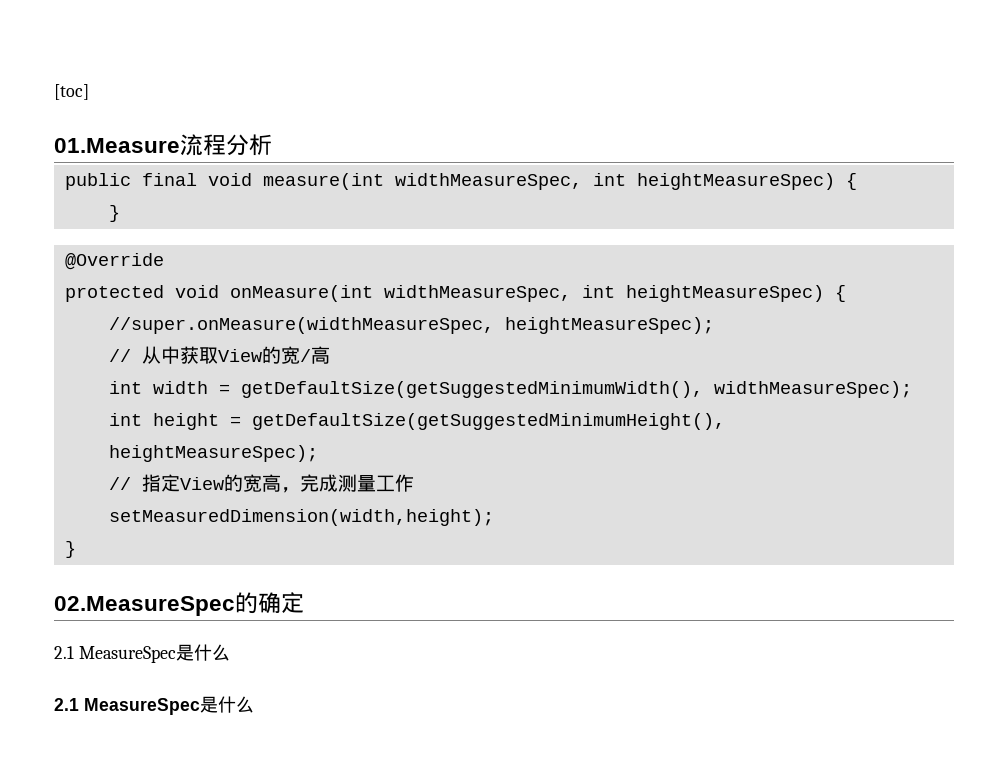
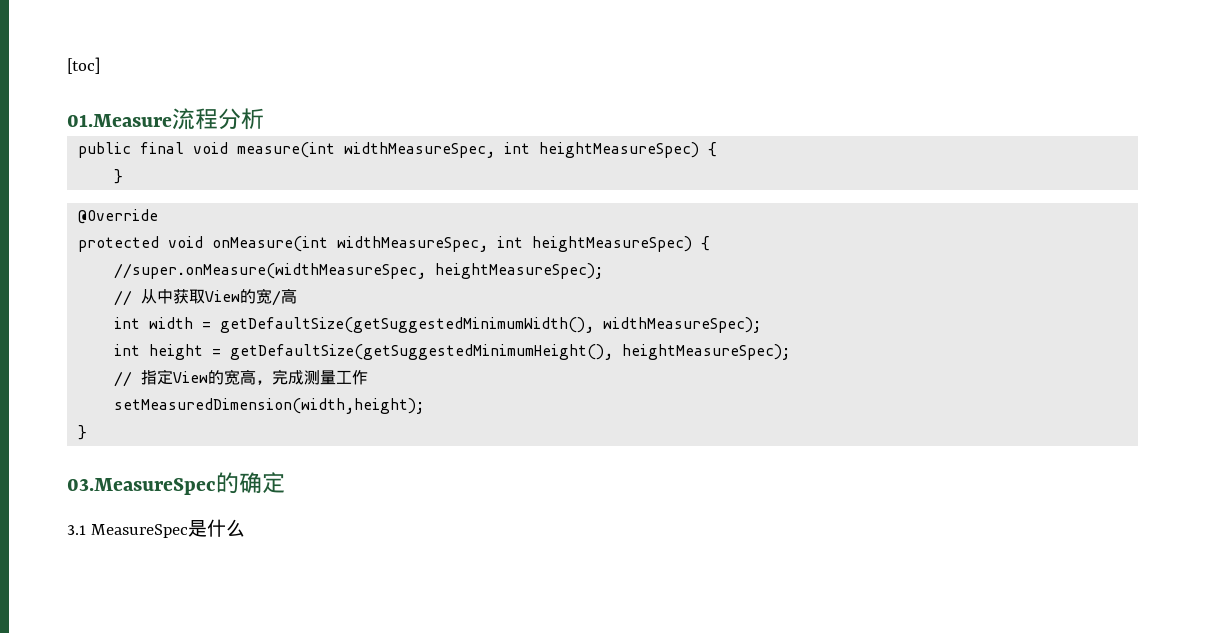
- 02.MeasureSpec的确定
- 2.1 MeasureSpec是什么
- 2.1 MeasureSpec是什么
+ 03.MeasureSpec的确定
+ 3.1 MeasureSpec是什么

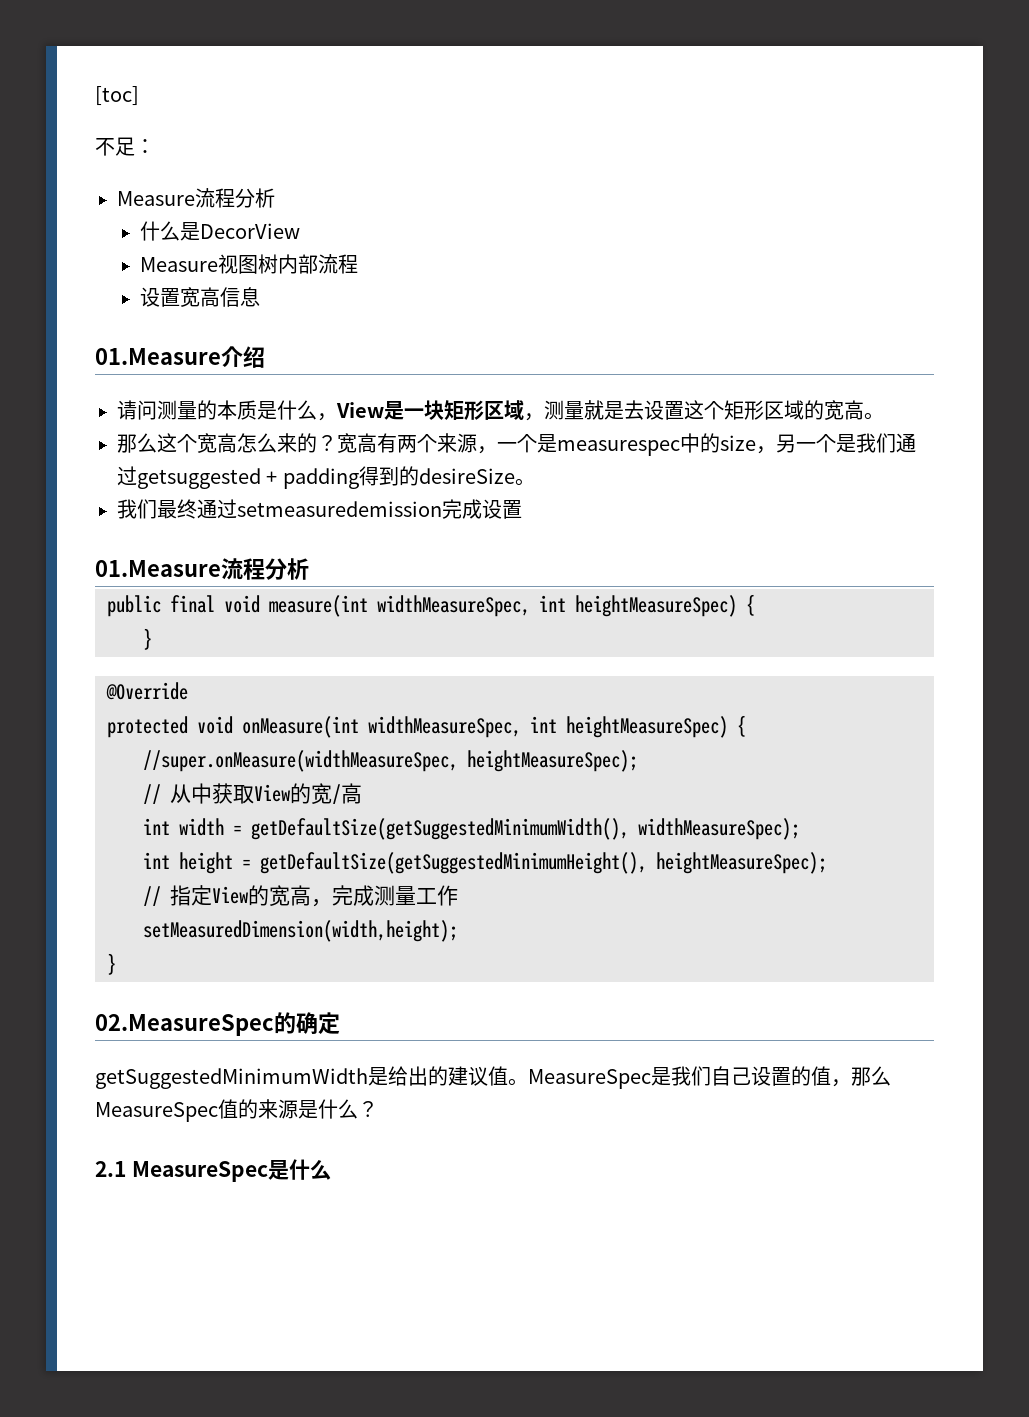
+ 不足：
+ Measure流程分析
+ 什么是DecorView
+ Measure视图树内部流程
+ 设置宽高信息
+ 01.Measure介绍
+ 请问测量的本质是什么，View是一块矩形区域，测量就是去设置这个矩形区域的宽高。
+ 那么这个宽高怎么来的？宽高有两个来源，一个是measurespec中的size，另一个是我们通过getsuggested + padding得到的desireSize。
+ 我们最终通过setmeasuredemission完成设置
- 03.MeasureSpec的确定
+ 02.MeasureSpec的确定
- 3.1 MeasureSpec是什么
+ getSuggestedMinimumWidth是给出的建议值。MeasureSpec是我们自己设置的值，那么MeasureSpec值的来源是什么？
+ 2.1 MeasureSpec是什么

